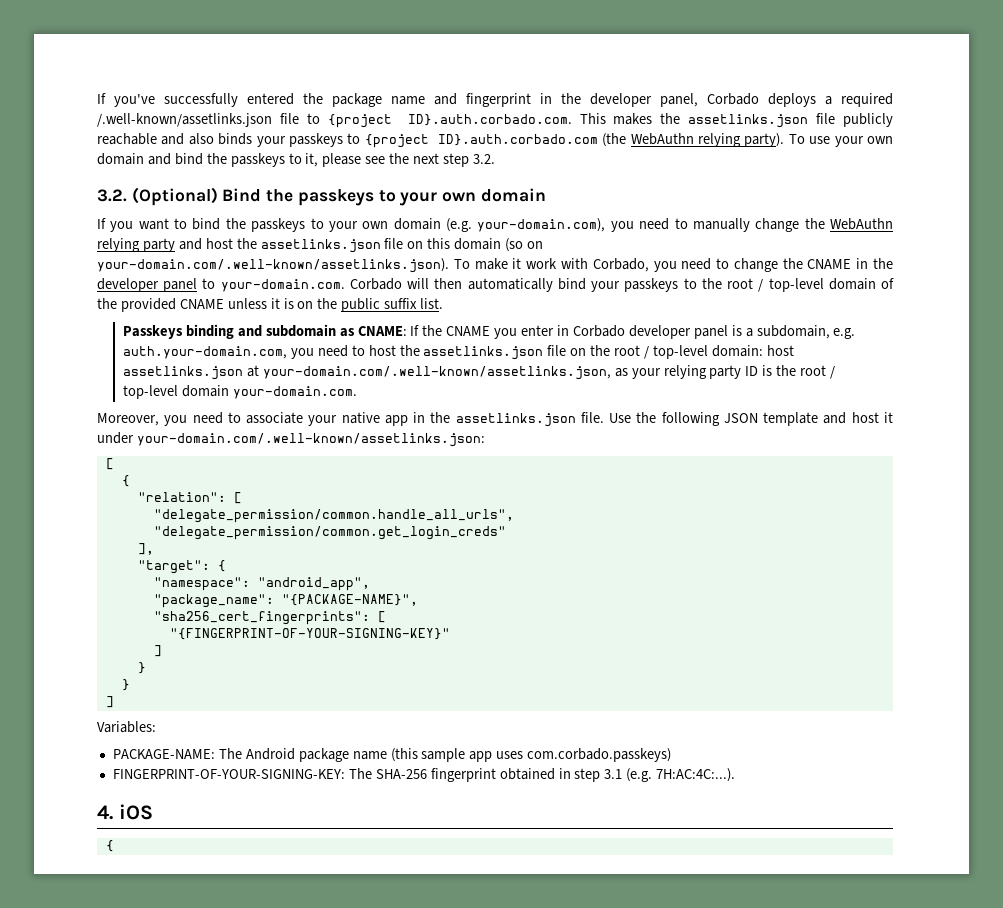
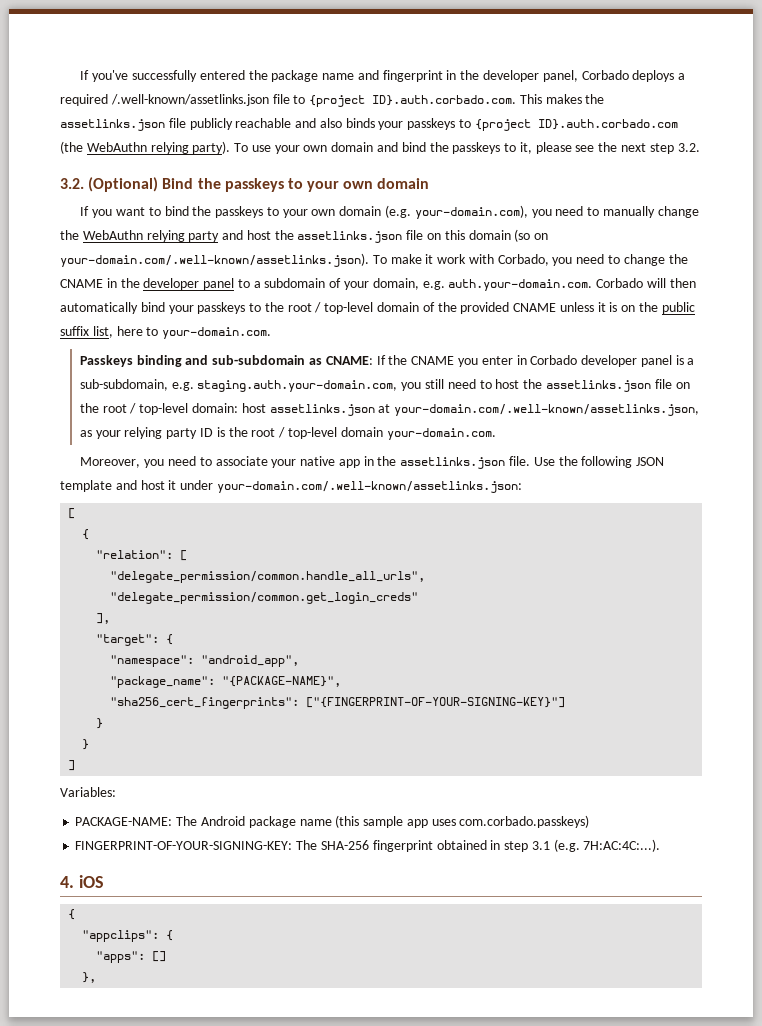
- If you want to bind the passkeys to your own domain (e.g. your-domain.com), you need to manually change the WebAuthn relying party and host the assetlinks.json file on this domain (so on your-domain.com/.well-known/assetlinks.json). To make it work with Corbado, you need to change the CNAME in the developer panel to your-domain.com. Corbado will then automatically bind your passkeys to the root / top-level domain of the provided CNAME unless it is on the public suffix list.
+ If you want to bind the passkeys to your own domain (e.g. your-domain.com), you need to manually change the WebAuthn relying party and host the assetlinks.json file on this domain (so on your-domain.com/.well-known/assetlinks.json). To make it work with Corbado, you need to change the CNAME in the developer panel to a subdomain of your domain, e.g. auth.your-domain.com. Corbado will then automatically bind your passkeys to the root / top-level domain of the provided CNAME unless it is on the public suffix list, here to your-domain.com.
- Passkeys binding and subdomain as CNAME: If the CNAME you enter in Corbado developer panel is a subdomain, e.g. auth.your-domain.com, you need to host the assetlinks.json file on the root / top-level domain: host assetlinks.json at your-domain.com/.well-known/assetlinks.json, as your relying party ID is the root / top-level domain your-domain.com.
+ Passkeys binding and sub-subdomain as CNAME: If the CNAME you enter in Corbado developer panel is a sub-subdomain, e.g. staging.auth.your-domain.com, you still need to host the assetlinks.json file on the root / top-level domain: host assetlinks.json at your-domain.com/.well-known/assetlinks.json, as your relying party ID is the root / top-level domain your-domain.com.
- "sha256_cert_fingerprints": [
- "{FINGERPRINT-OF-YOUR-SIGNING-KEY}"
- ]
+ "sha256_cert_fingerprints": ["{FINGERPRINT-OF-YOUR-SIGNING-KEY}"]
+ "appclips": {
+ "apps": []
+ },

